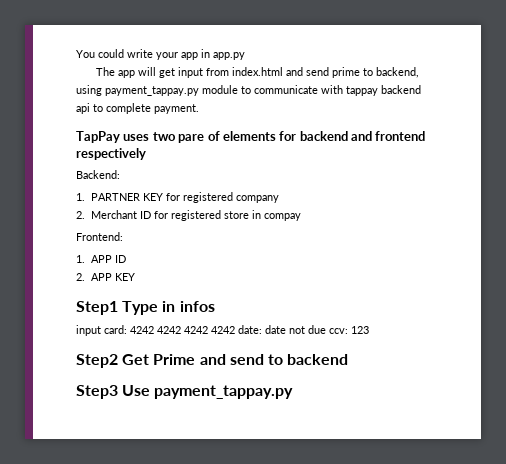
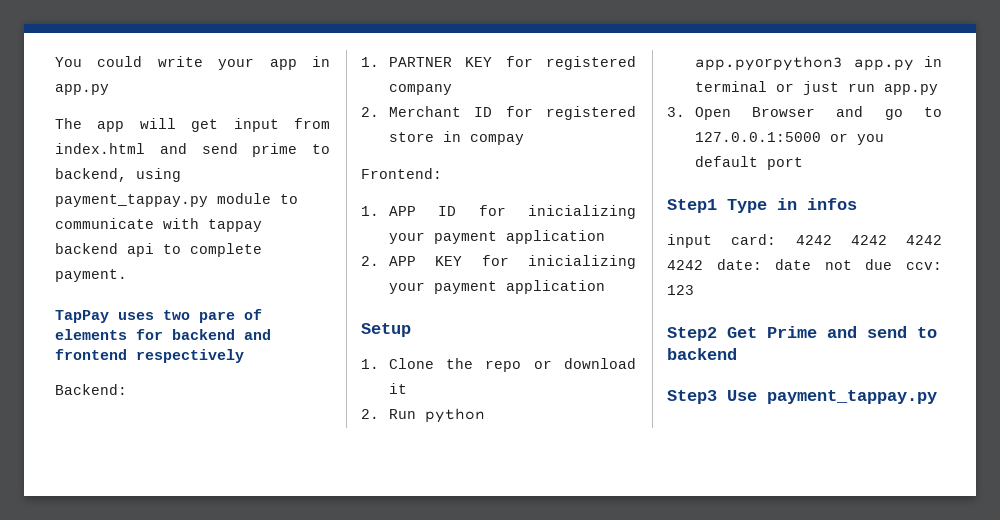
- 1. APP ID
- 2. APP KEY
+ 1. APP ID for inicializing your payment application
+ 2. APP KEY for inicializing your payment application
+ Setup
+ 1. Clone the repo or download it
+ 2. Run python app.pyorpython3 app.py in terminal or just run app.py
+ 3. Open Browser and go to 127.0.0.1:5000 or you default port

